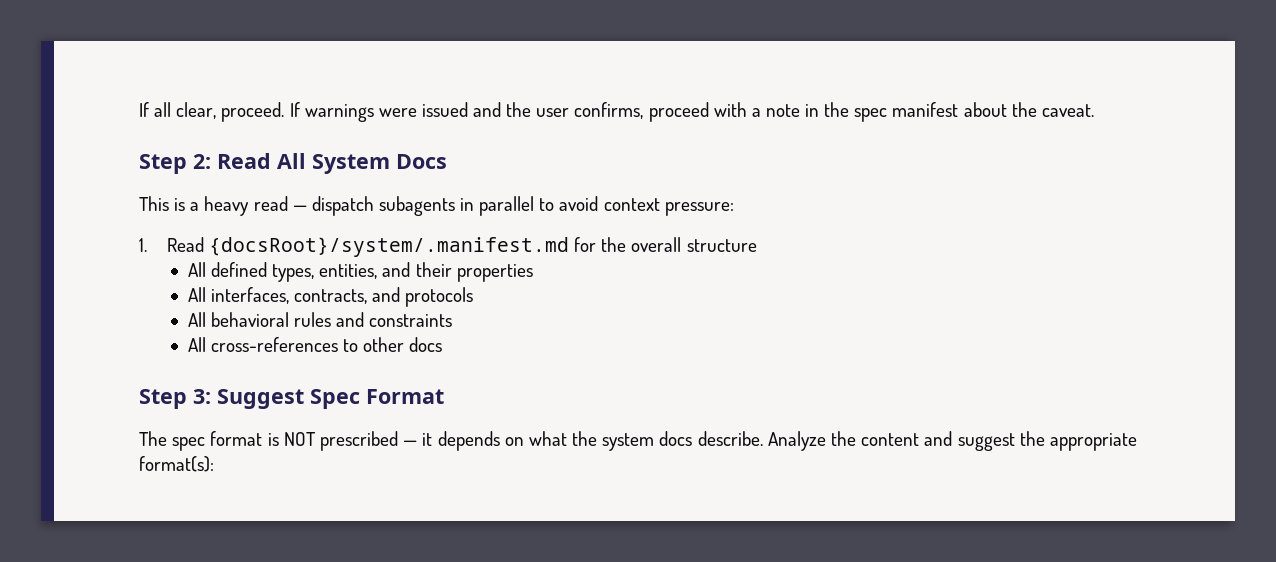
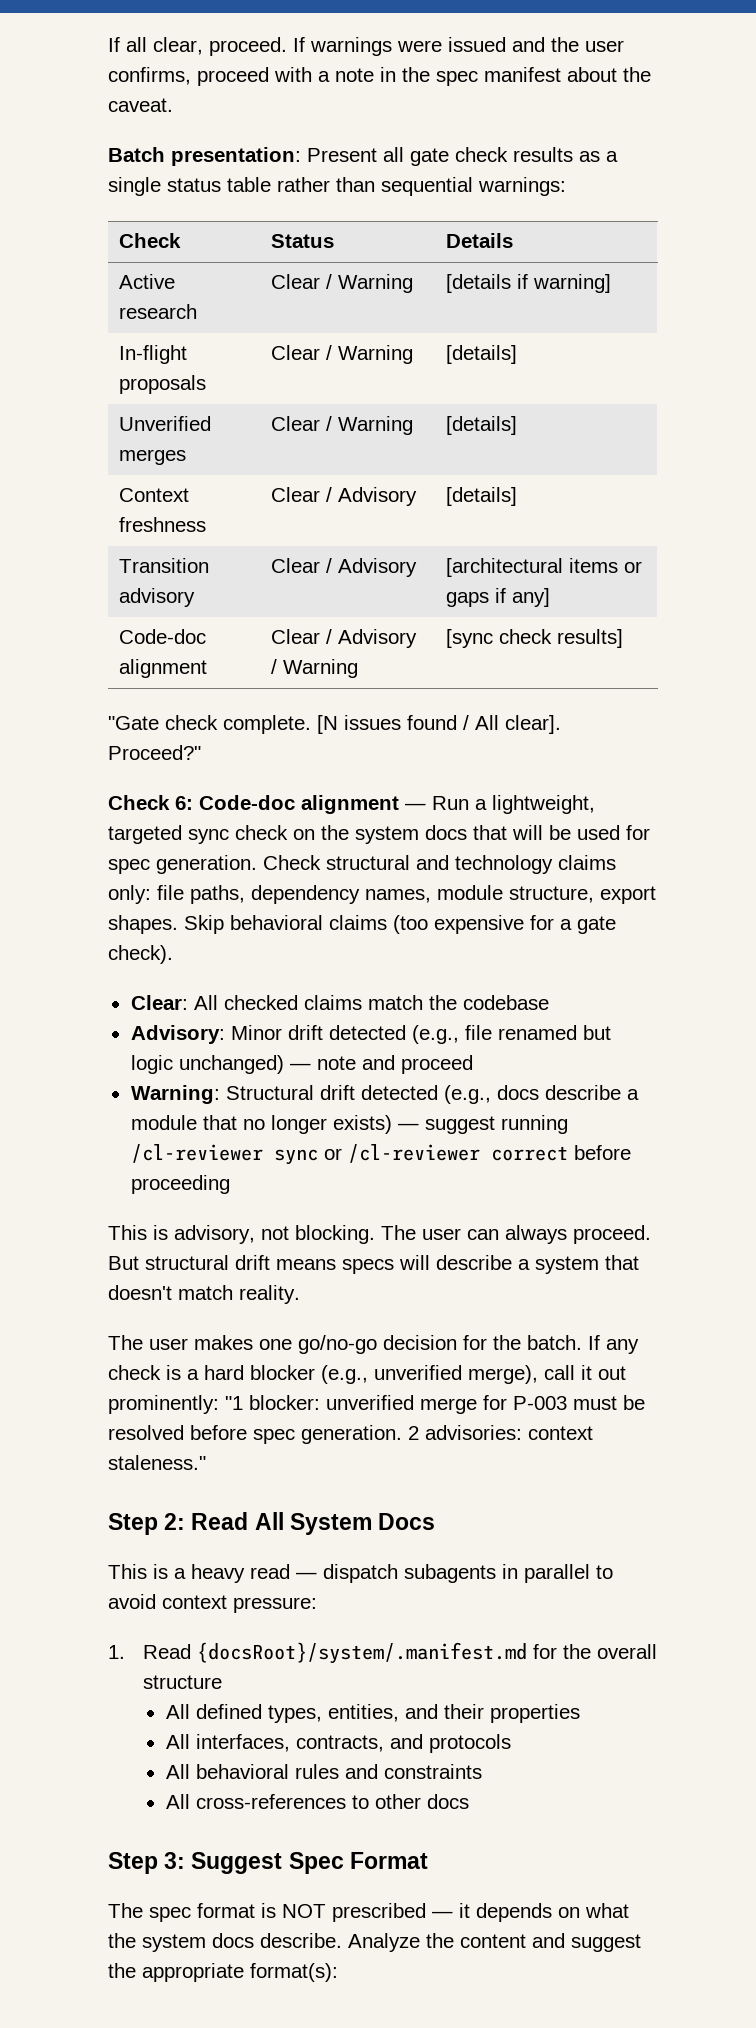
+ Batch presentation: Present all gate check results as a single status table rather than sequential warnings:
+ Check | Status | Details
+ Active research | Clear / Warning | [details if warning]
+ In-flight proposals | Clear / Warning | [details]
+ Unverified merges | Clear / Warning | [details]
+ Context freshness | Clear / Advisory | [details]
+ Transition advisory | Clear / Advisory | [architectural items or gaps if any]
+ Code-doc alignment | Clear / Advisory / Warning | [sync check results]
+ "Gate check complete. [N issues found / All clear]. Proceed?"
+ Check 6: Code-doc alignment — Run a lightweight, targeted sync check on the system docs that will be used for spec generation. Check structural and technology claims only: file paths, dependency names, module structure, export shapes. Skip behavioral claims (too expensive for a gate check).
+ Clear: All checked claims match the codebase
+ Advisory: Minor drift detected (e.g., file renamed but logic unchanged) — note and proceed
+ Warning: Structural drift detected (e.g., docs describe a module that no longer exists) — suggest running /cl-reviewer sync or /cl-reviewer correct before proceeding
+ This is advisory, not blocking. The user can always proceed. But structural drift means specs will describe a system that doesn't match reality.
+ The user makes one go/no-go decision for the batch. If any check is a hard blocker (e.g., unverified merge), call it out prominently: "1 blocker: unverified merge for P-003 must be resolved before spec generation. 2 advisories: context staleness."

